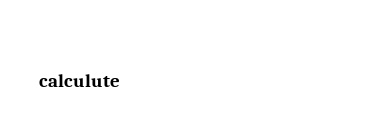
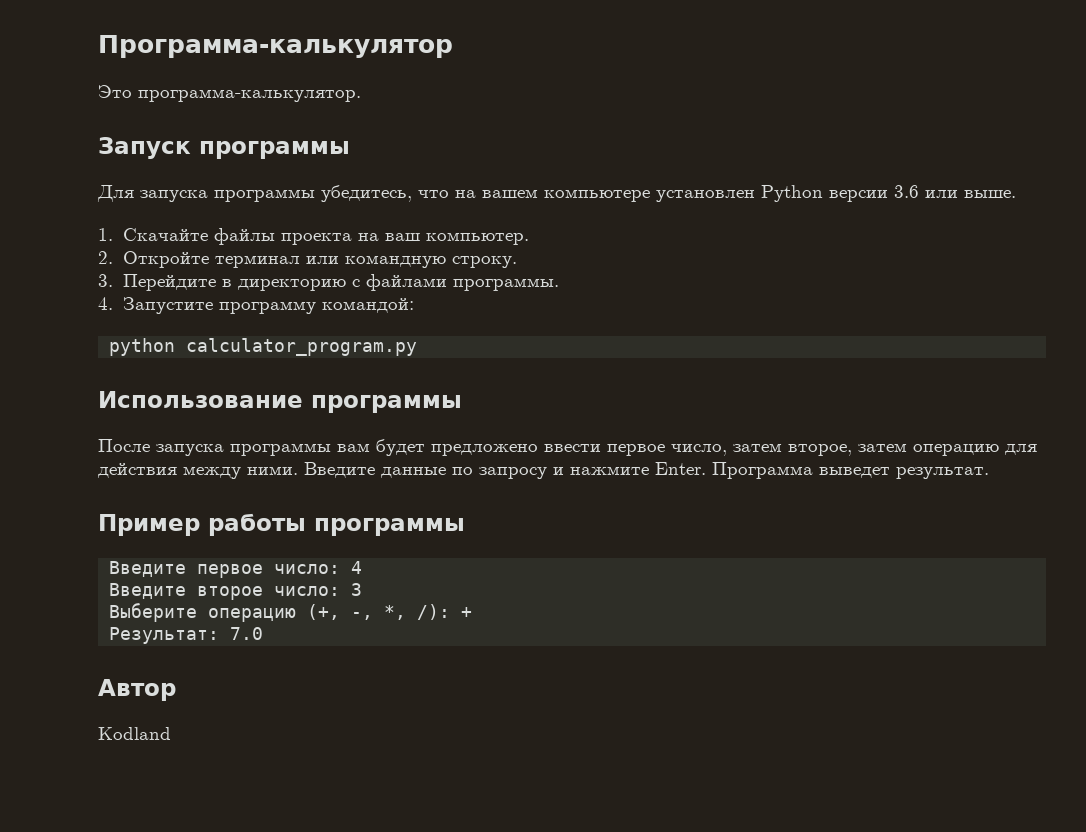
- calculute
+ Программа-калькулятор
+ Это программа-калькулятор.
+ Запуск программы
+ Для запуска программы убедитесь, что на вашем компьютере установлен Python версии 3.6 или выше.
+ 1. Скачайте файлы проекта на ваш компьютер.
+ 2. Откройте терминал или командную строку.
+ 3. Перейдите в директорию с файлами программы.
+ 4. Запустите программу командой:
+ python calculator_program.py
+ Использование программы
+ После запуска программы вам будет предложено ввести первое число, затем второе, затем операцию для действия между ними. Введите данные по запросу и нажмите Enter. Программа выведет результат.
+ Пример работы программы
+ Введите первое число: 4
+ Введите второе число: 3
+ Выберите операцию (+, -, *, /): +
+ Результат: 7.0
+ Автор
+ Kodland

